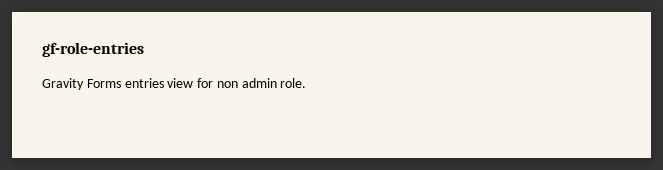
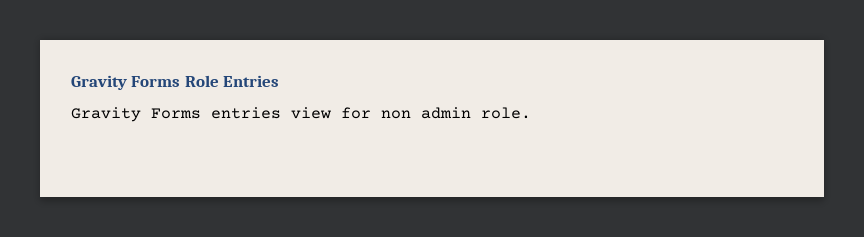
- gf-role-entries
+ Gravity Forms Role Entries

